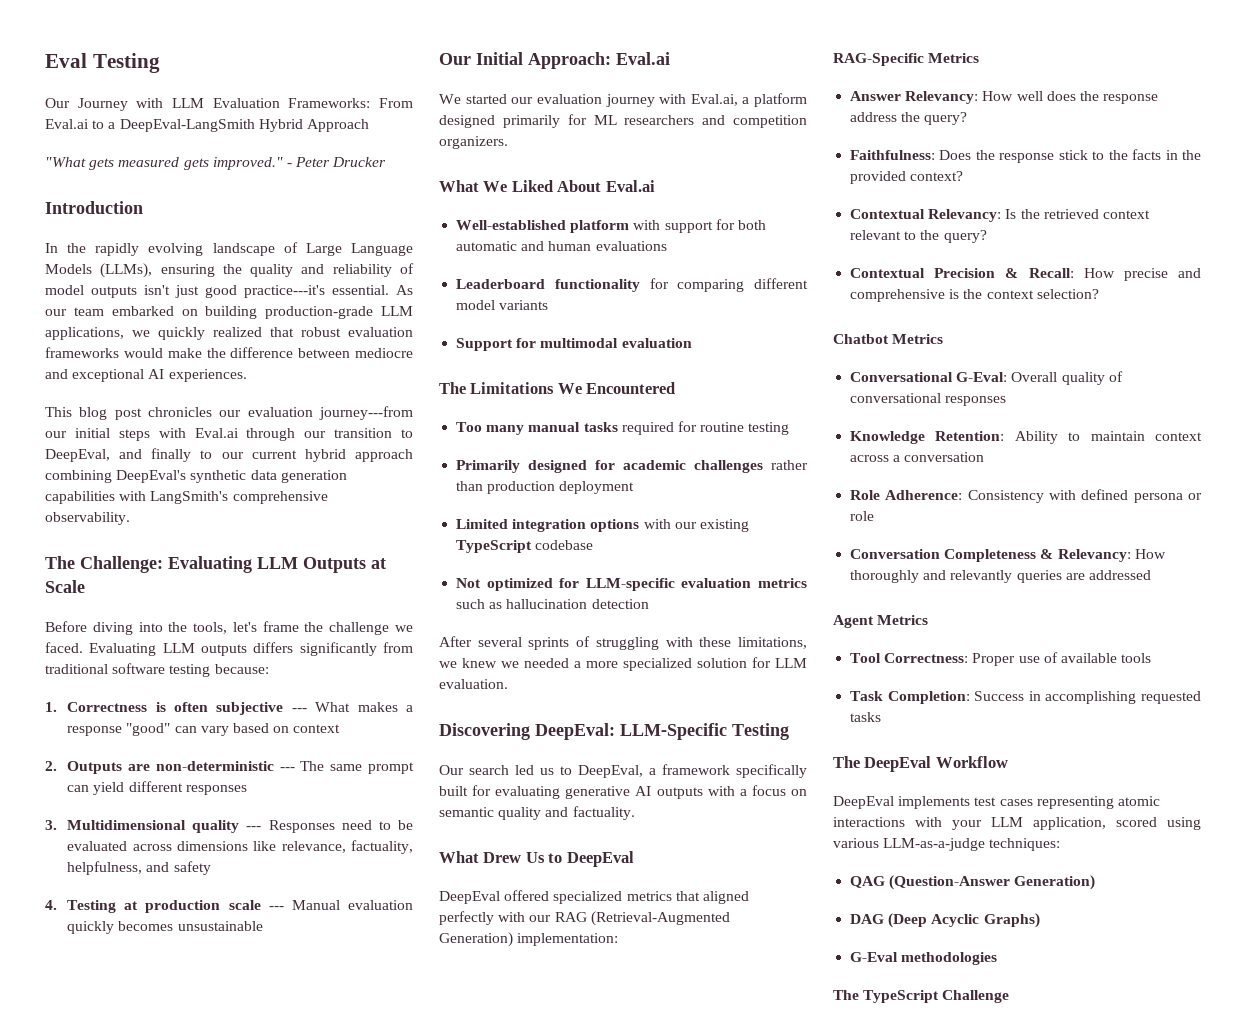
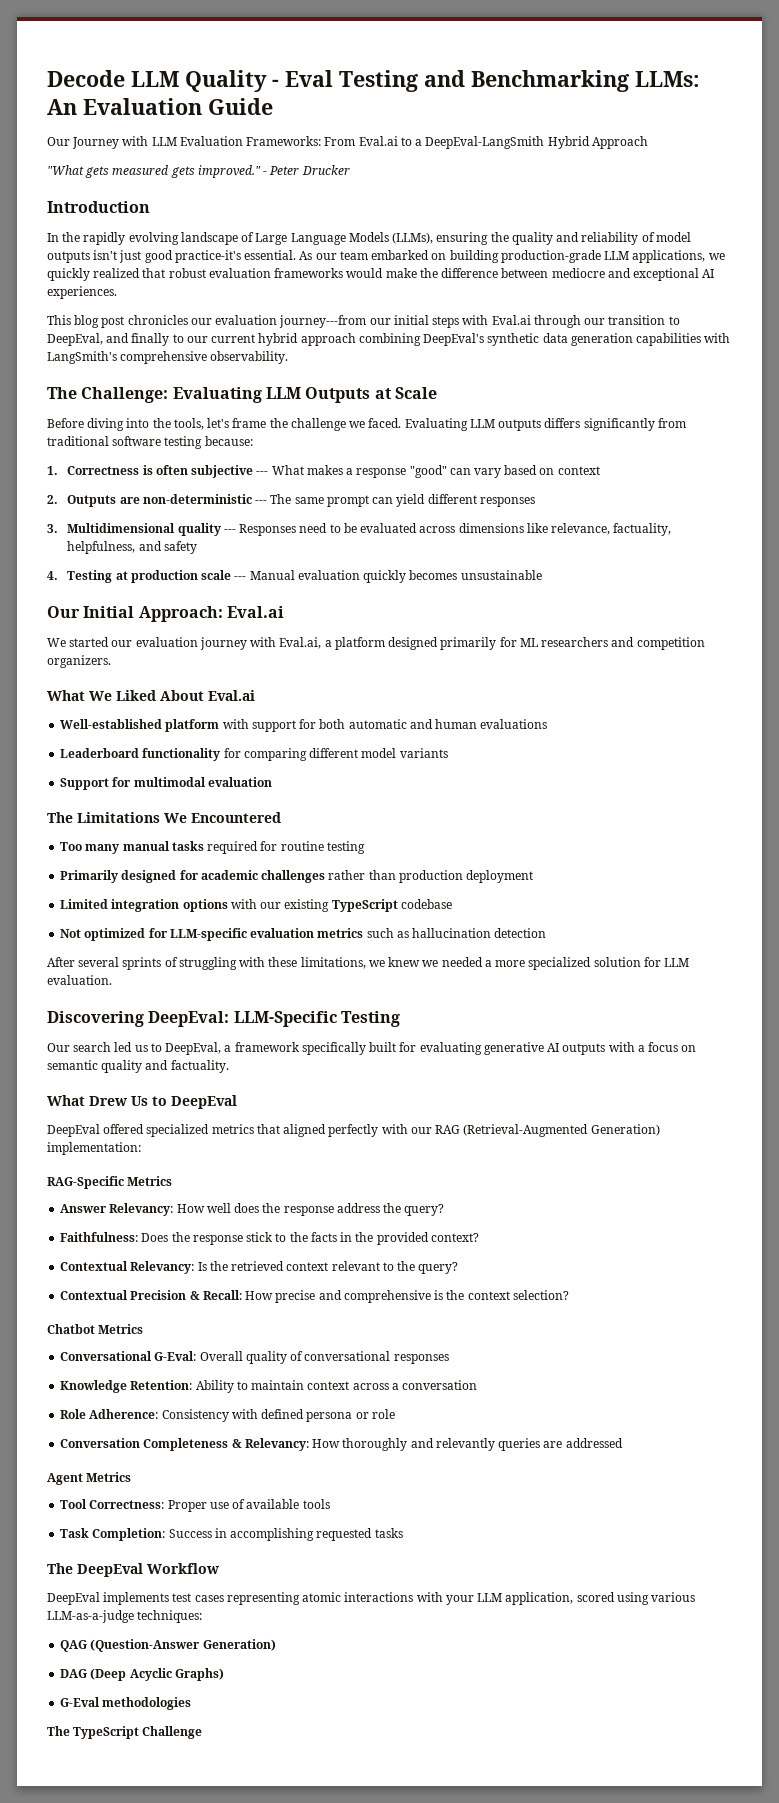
- Eval Testing
+ Decode LLM Quality - Eval Testing and Benchmarking LLMs: An Evaluation Guide
- In the rapidly evolving landscape of Large Language Models (LLMs), ensuring the quality and reliability of model outputs isn't just good practice---it's essential.
+ In the rapidly evolving landscape of Large Language Models (LLMs), ensuring the quality and reliability of model outputs isn't just good practice-it's essential.

